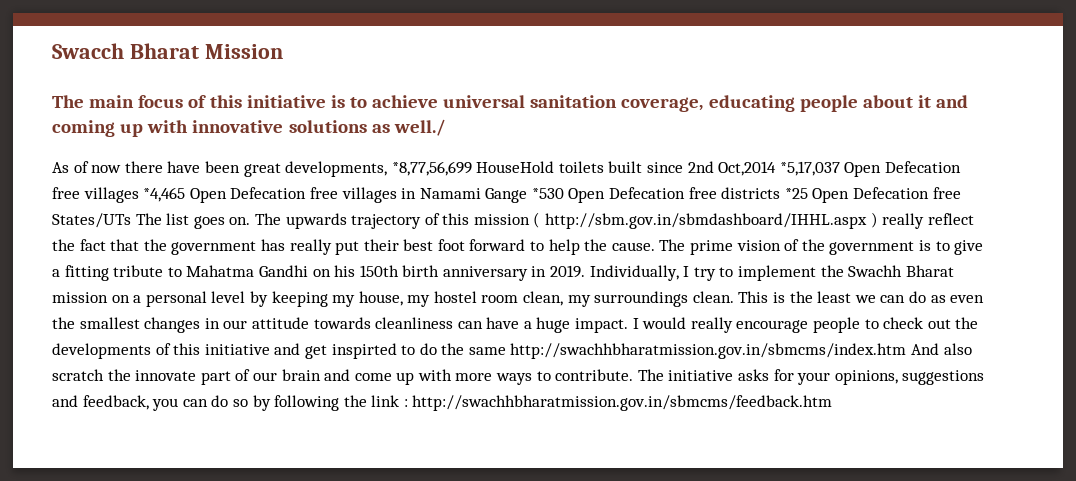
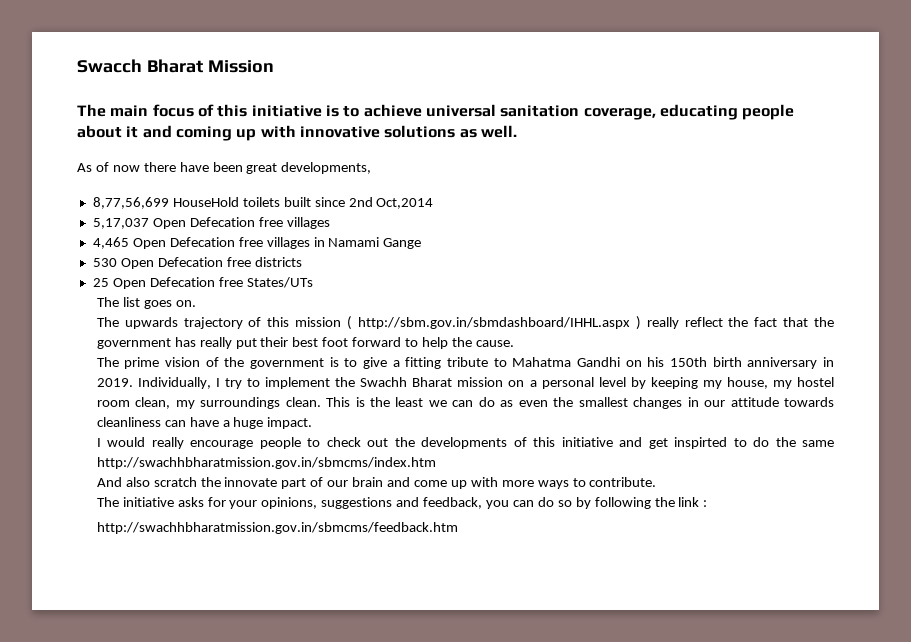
- The main focus of this initiative is to achieve universal sanitation coverage, educating people about it and coming up with innovative solutions as well./
+ The main focus of this initiative is to achieve universal sanitation coverage, educating people about it and coming up with innovative solutions as well.
- As of now there have been great developments, *8,77,56,699 HouseHold toilets built since 2nd Oct,2014 *5,17,037 Open Defecation free villages *4,465 Open Defecation free villages in Namami Gange *530 Open Defecation free districts *25 Open Defecation free States/UTs The list goes on. The upwards trajectory of this mission ( http://sbm.gov.in/sbmdashboard/IHHL.aspx ) really reflect the fact that the government has really put their best foot forward to help the cause. The prime vision of the government is to give a fitting tribute to Mahatma Gandhi on his 150th birth anniversary in 2019.
+ As of now there have been great developments,
+ 8,77,56,699 HouseHold toilets built since 2nd Oct,2014
+ 5,17,037 Open Defecation free villages
+ 4,465 Open Defecation free villages in Namami Gange
+ 530 Open Defecation free districts
+ 25 Open Defecation free States/UTs
+ The list goes on.
+ The upwards trajectory of this mission ( http://sbm.gov.in/sbmdashboard/IHHL.aspx ) really reflect the fact that the government has really put their best foot forward to help the cause.
+ The prime vision of the government is to give a fitting tribute to Mahatma Gandhi on his 150th birth anniversary in 2019.
- This is the least we can do as even the smallest changes in our attitude towards cleanliness can have a huge impact. I would really encourage people to check out the developments of this initiative and get inspirted to do the same http://swachhbharatmission.gov.in/sbmcms/index.htm And also scratch the innovate part of our brain and come up with more ways to contribute. The initiative asks for your opinions, suggestions and feedback, you can do so by following the link : http://swachhbharatmission.gov.in/sbmcms/feedback.htm
+ This is the least we can do as even the smallest changes in our attitude towards cleanliness can have a huge impact.
+ I would really encourage people to check out the developments of this initiative and get inspirted to do the same http://swachhbharatmission.gov.in/sbmcms/index.htm
+ And also scratch the innovate part of our brain and come up with more ways to contribute.
+ The initiative asks for your opinions, suggestions and feedback, you can do so by following the link :
+ http://swachhbharatmission.gov.in/sbmcms/feedback.htm

